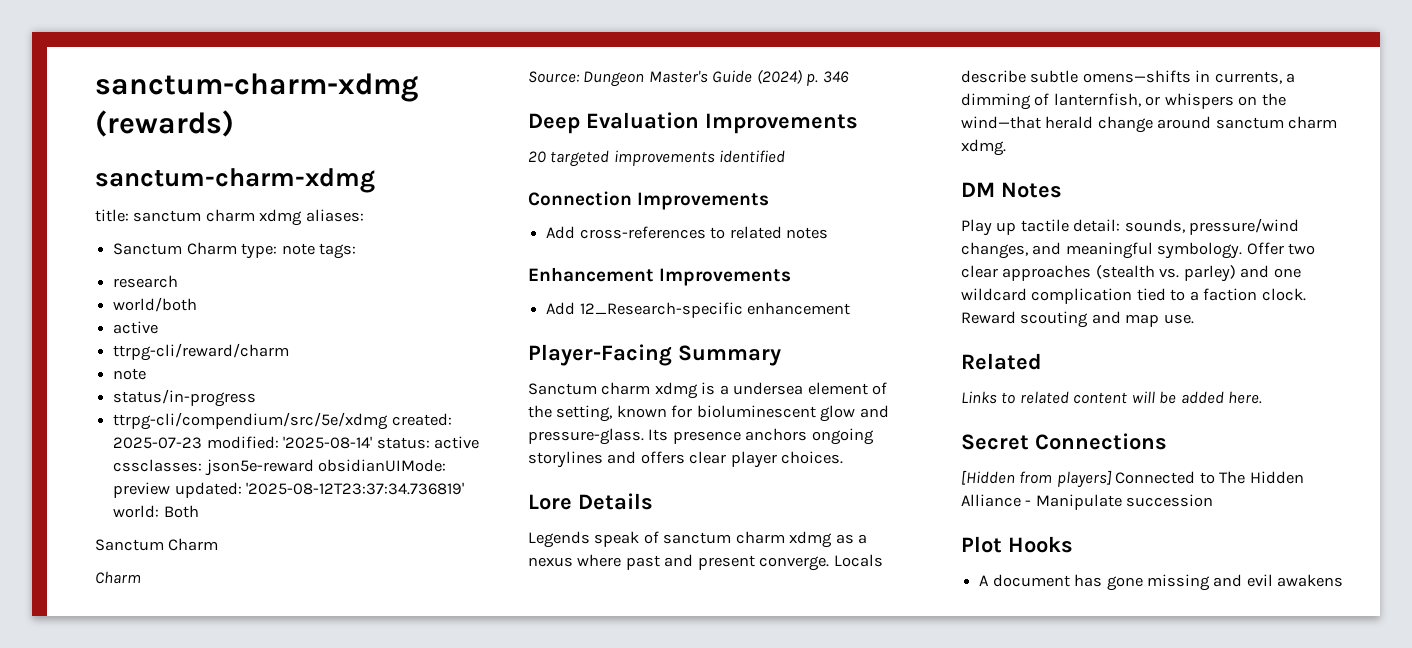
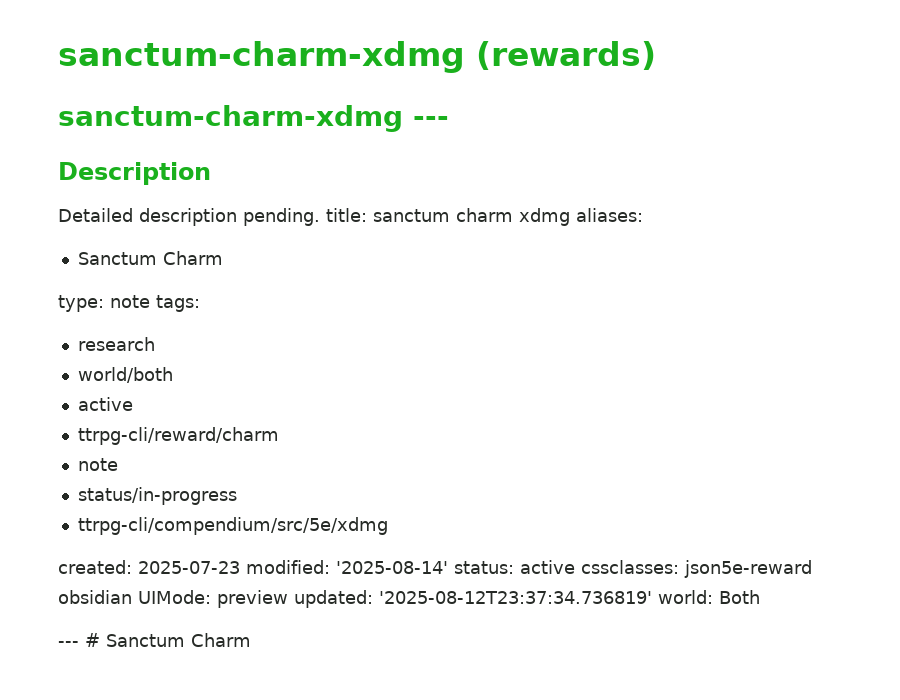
  sanctum-charm-xdmg (rewards)
- sanctum-charm-xdmg
- title: sanctum charm xdmg aliases:
- Sanctum Charm type: note tags:
+ sanctum-charm-xdmg ---
+ Description
+ Detailed description pending. title: sanctum charm xdmg aliases:
+ Sanctum Charm
+ type: note tags:
- ttrpg-cli/compendium/src/5e/xdmg created: 2025-07-23 modified: '2025-08-14' status: active cssclasses: json5e-reward obsidianUIMode: preview updated: '2025-08-12T23:37:34.736819' world: Both
- Sanctum Charm
- Charm
- Source: Dungeon Master's Guide (2024) p. 346
- Deep Evaluation Improvements
- 20 targeted improvements identified
- Connection Improvements
- Add cross-references to related notes
- Enhancement Improvements
- Add 12_Research-specific enhancement
- Player-Facing Summary
- Sanctum charm xdmg is a undersea element of the setting, known for bioluminescent glow and pressure-glass. Its presence anchors ongoing storylines and offers clear player choices.
- Lore Details
- Legends speak of sanctum charm xdmg as a nexus where past and present converge. Locals describe subtle omens—shifts in currents, a dimming of lanternfish, or whispers on the wind—that herald change around sanctum charm xdmg.
- DM Notes
- Play up tactile detail: sounds, pressure/wind changes, and meaningful symbology. Offer two clear approaches (stealth vs. parley) and one wildcard complication tied to a faction clock. Reward scouting and map use.
- Related
- Links to related content will be added here.
- Secret Connections
- [Hidden from players] Connected to The Hidden Alliance - Manipulate succession
- Plot Hooks
- A document has gone missing and evil awakens
+ ttrpg-cli/compendium/src/5e/xdmg
+ created: 2025-07-23 modified: '2025-08-14' status: active cssclasses: json5e-reward obsidian UIMode: preview updated: '2025-08-12T23:37:34.736819' world: Both
+ --- # Sanctum Charm

